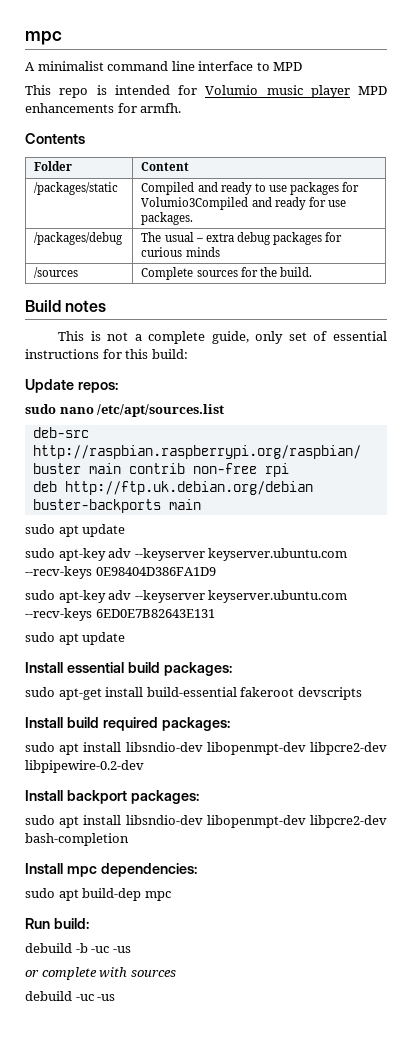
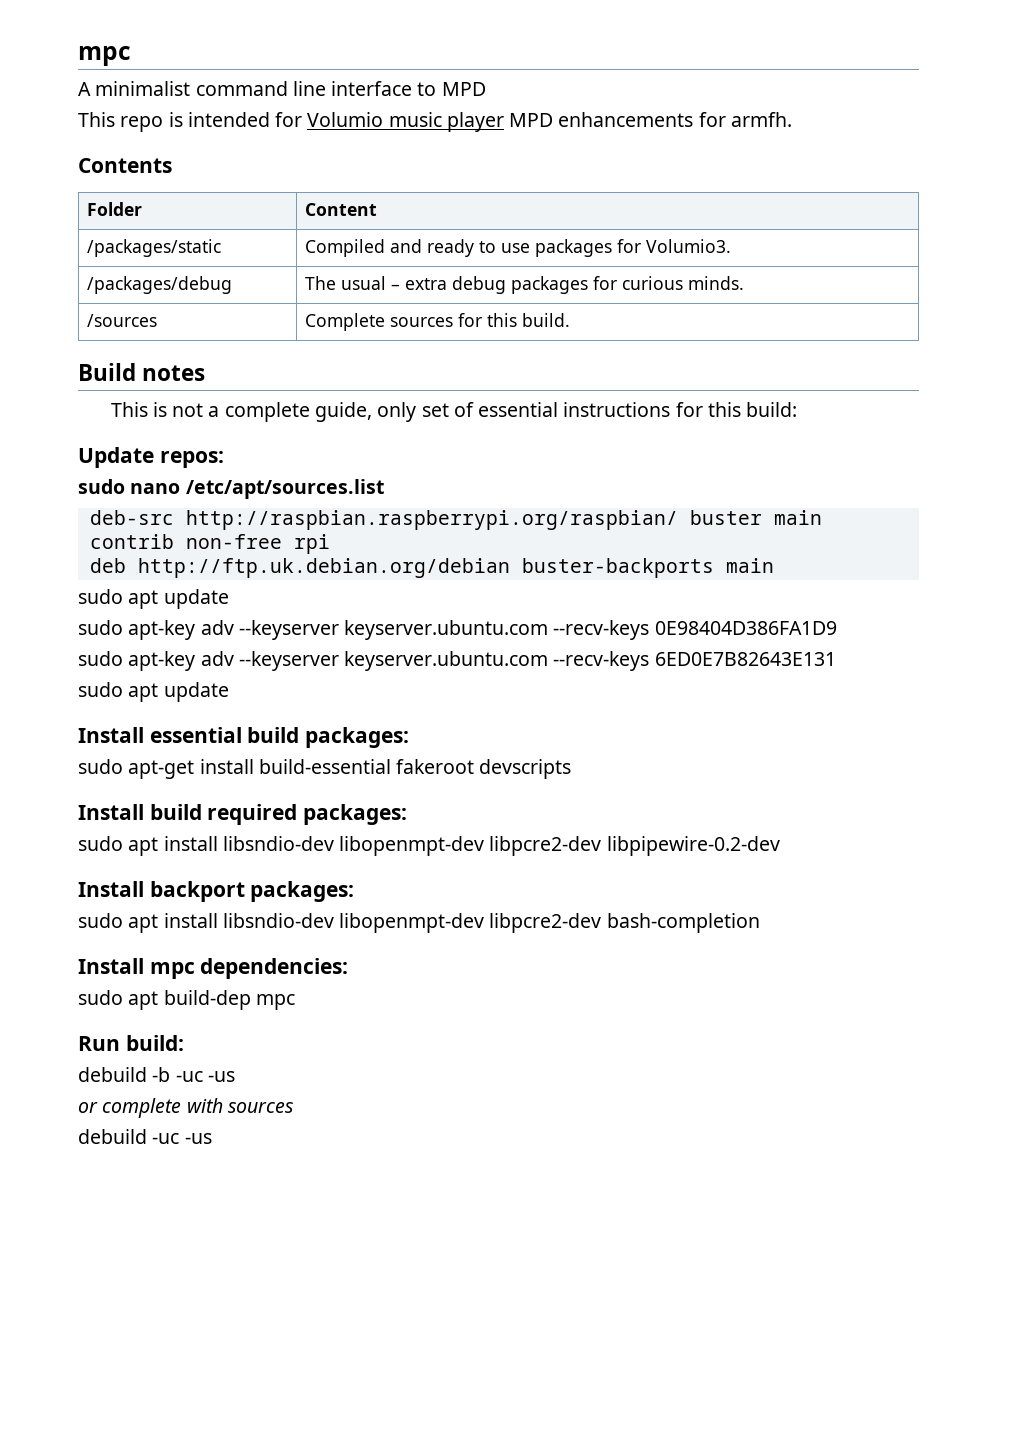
- /packages/static | Compiled and ready to use packages for Volumio3Compiled and ready for use packages.
+ /packages/static | Compiled and ready to use packages for Volumio3.
- /packages/debug | The usual – extra debug packages for curious minds
+ /packages/debug | The usual – extra debug packages for curious minds.
- /sources | Complete sources for the build.
+ /sources | Complete sources for this build.

